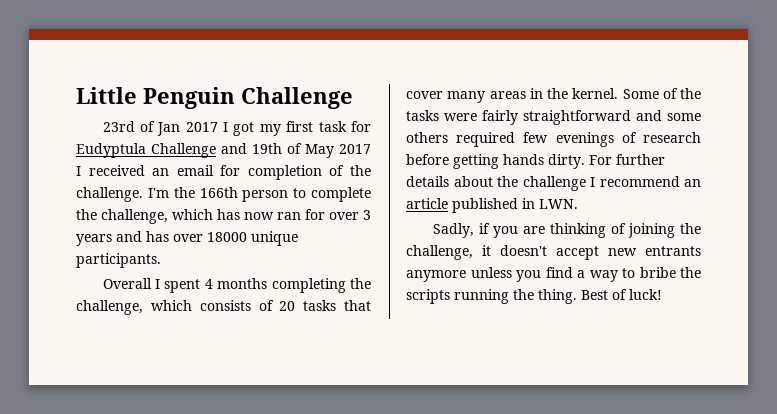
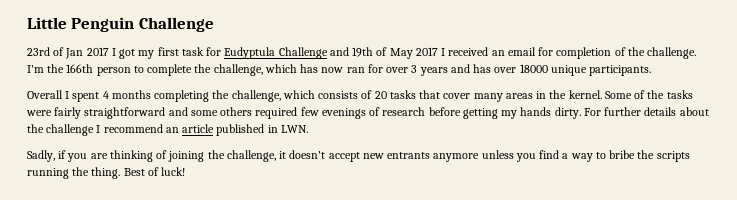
- Some of the tasks were fairly straightforward and some others required few evenings of research before getting hands dirty.
+ Some of the tasks were fairly straightforward and some others required few evenings of research before getting my hands dirty.

